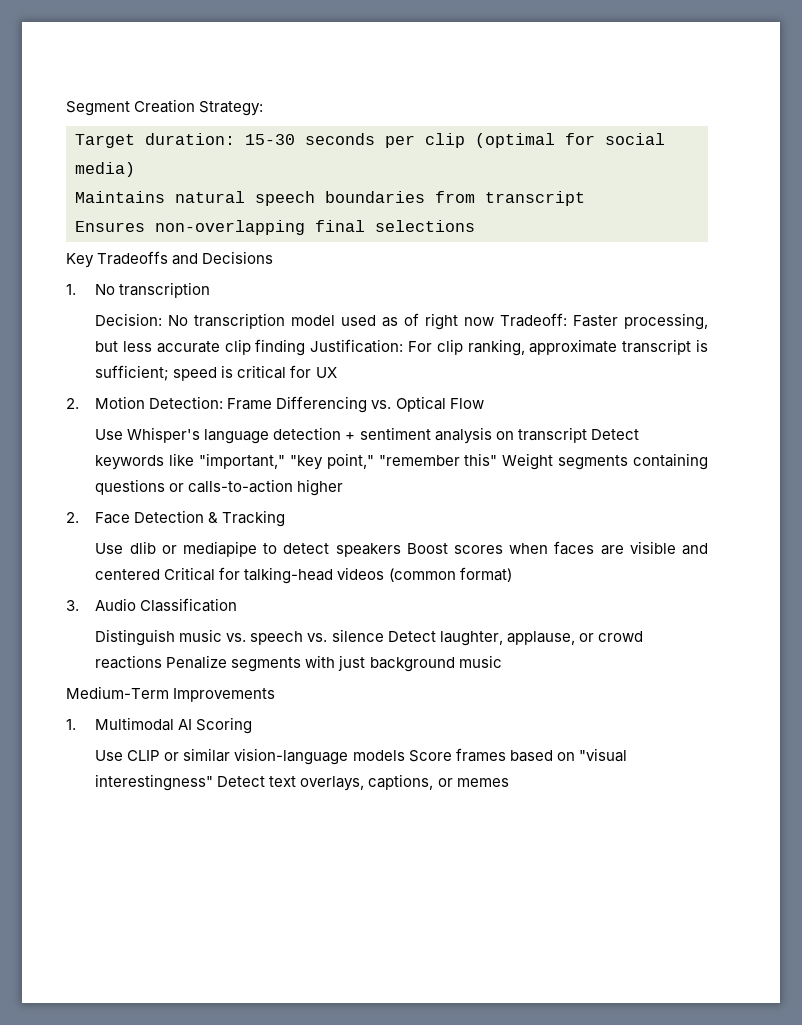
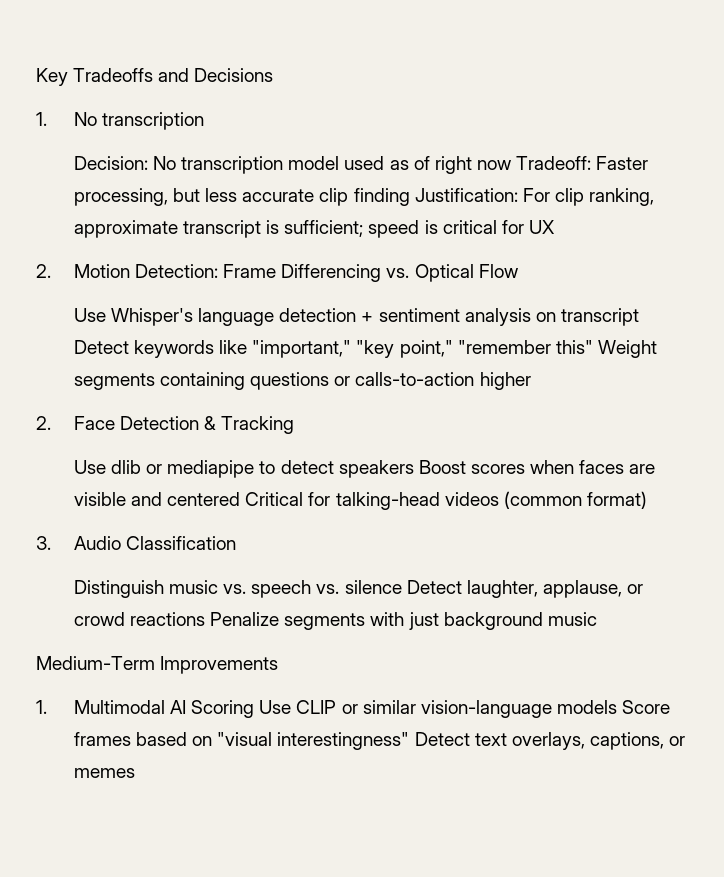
- Segment Creation Strategy:
- Target duration: 15-30 seconds per clip (optimal for social media)
- Maintains natural speech boundaries from transcript
- Ensures non-overlapping final selections
- 1. Multimodal AI Scoring
- Use CLIP or similar vision-language models Score frames based on "visual interestingness" Detect text overlays, captions, or memes
+ 1. Multimodal AI Scoring Use CLIP or similar vision-language models Score frames based on "visual interestingness" Detect text overlays, captions, or memes

